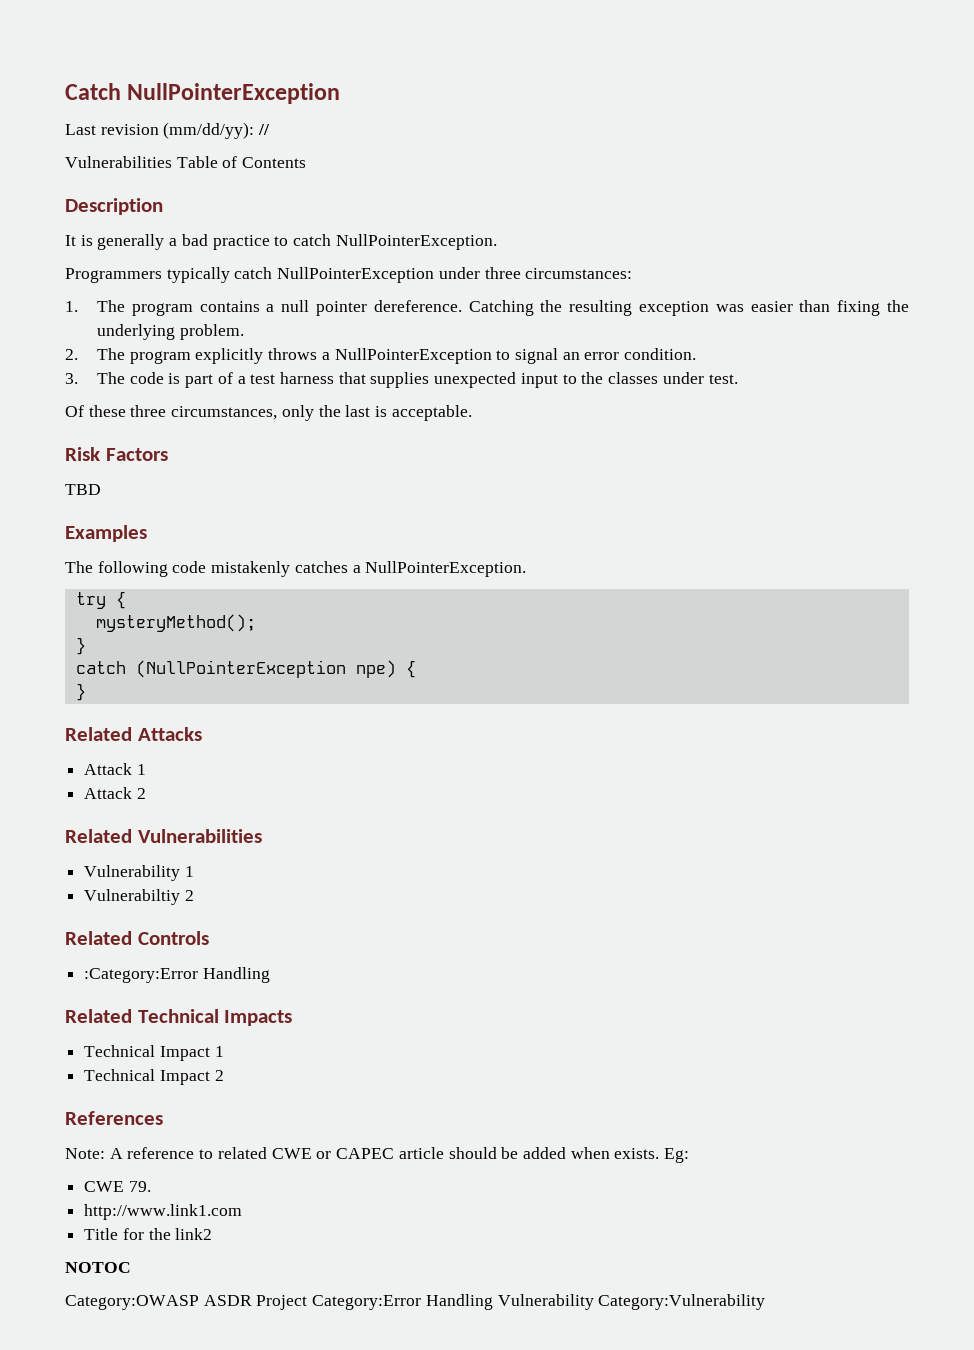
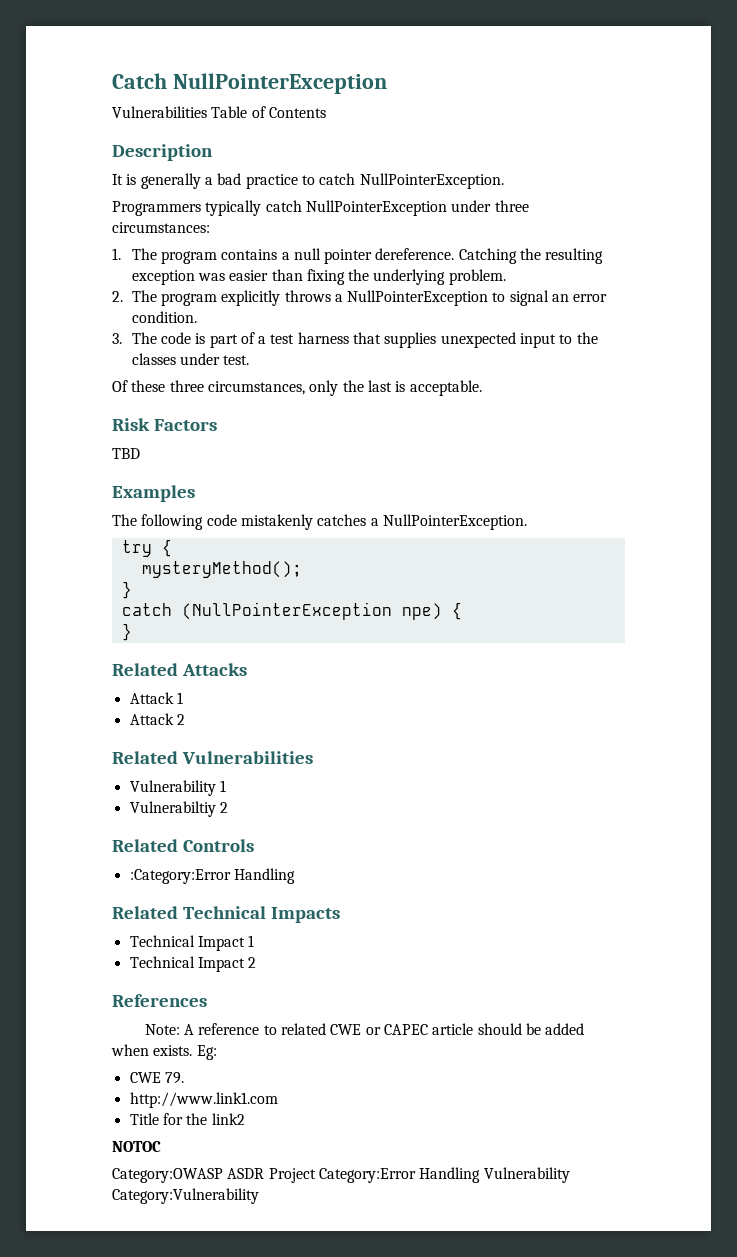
- Last revision (mm/dd/yy): //

